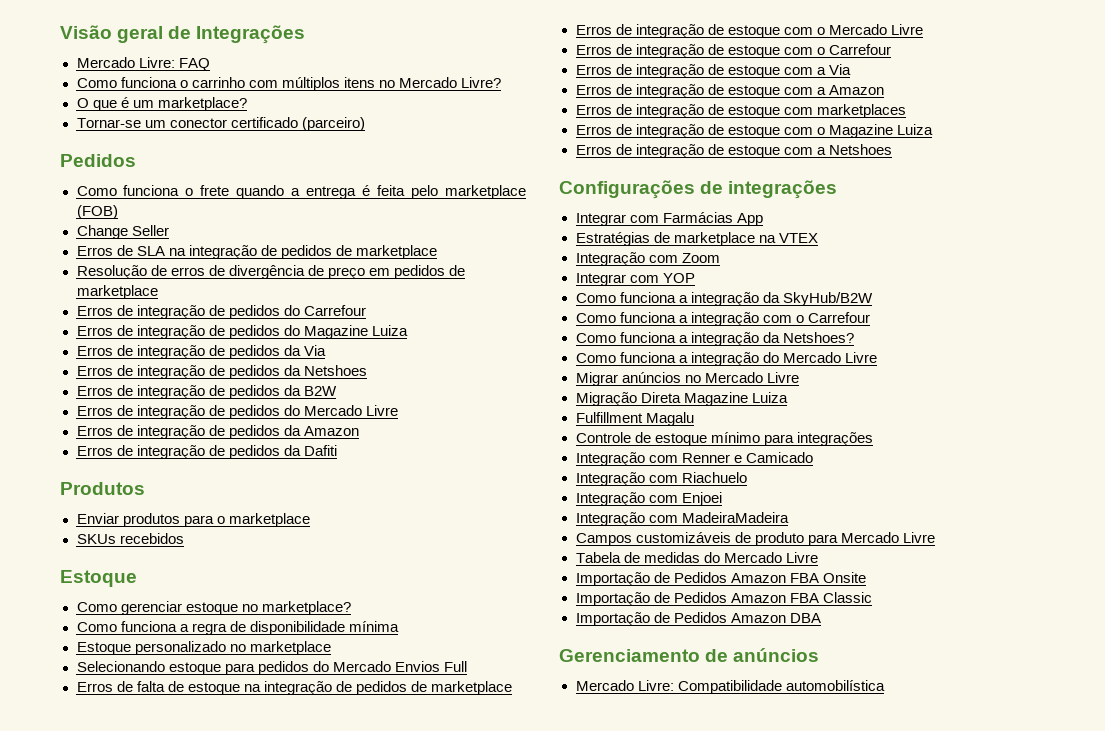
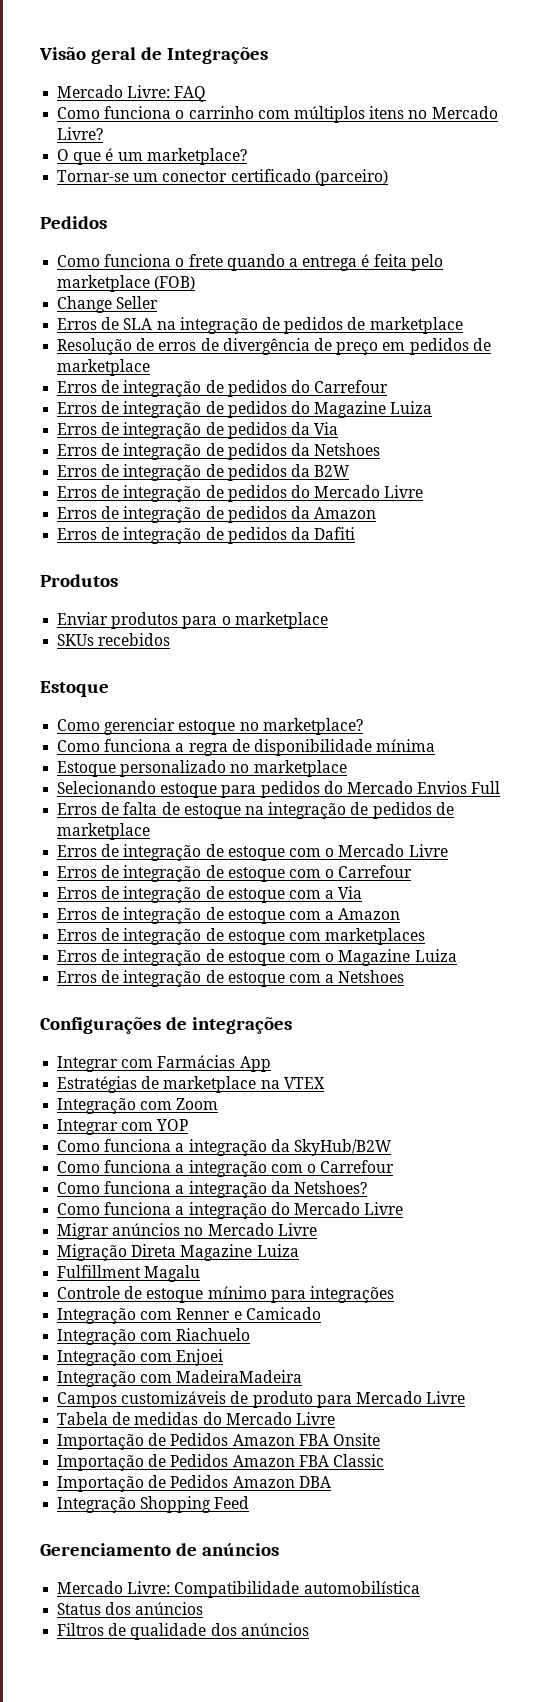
+ Integração Shopping Feed
+ Status dos anúncios
+ Filtros de qualidade dos anúncios

